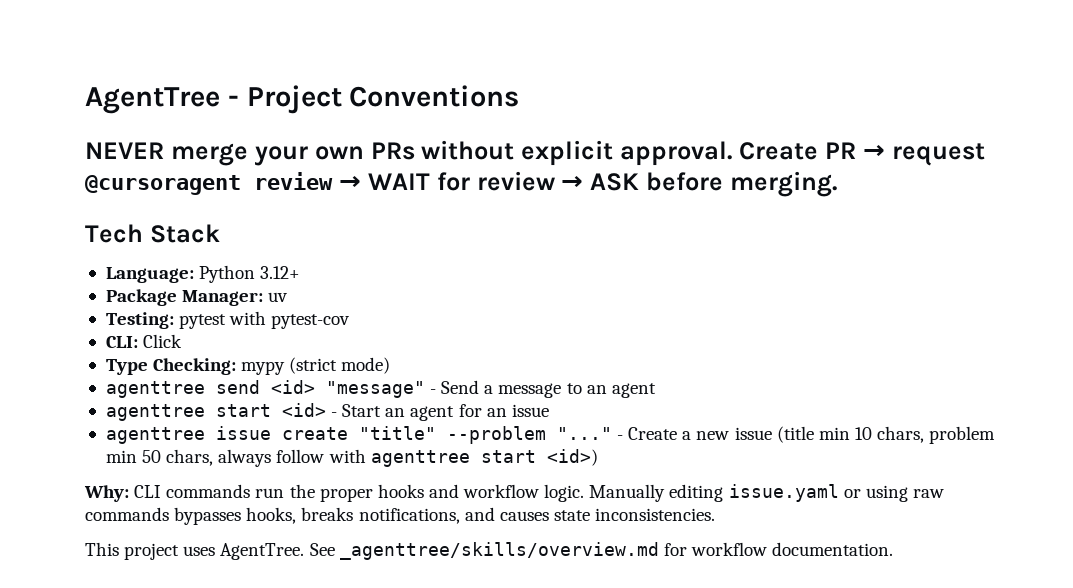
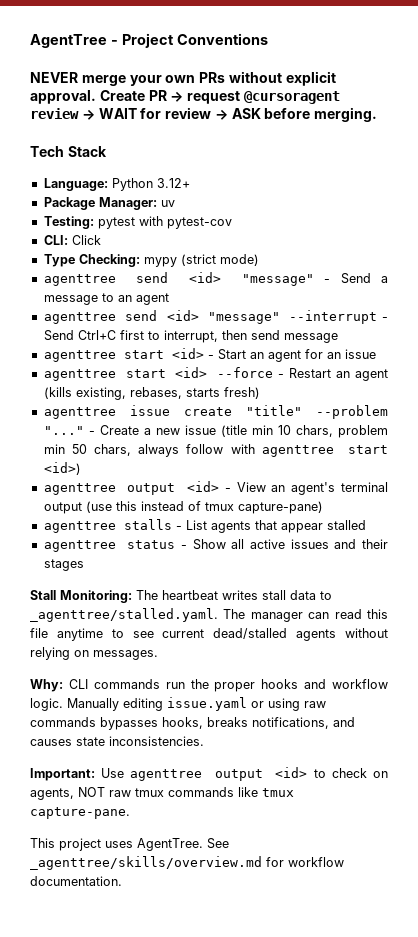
+ agenttree send <id> "message" --interrupt - Send Ctrl+C first to interrupt, then send message
+ agenttree start <id> --force - Restart an agent (kills existing, rebases, starts fresh)
+ agenttree output <id> - View an agent's terminal output (use this instead of tmux capture-pane)
+ agenttree stalls - List agents that appear stalled
+ agenttree status - Show all active issues and their stages
+ Stall Monitoring: The heartbeat writes stall data to _agenttree/stalled.yaml. The manager can read this file anytime to see current dead/stalled agents without relying on messages.
+ Important: Use agenttree output <id> to check on agents, NOT raw tmux commands like tmux capture-pane.

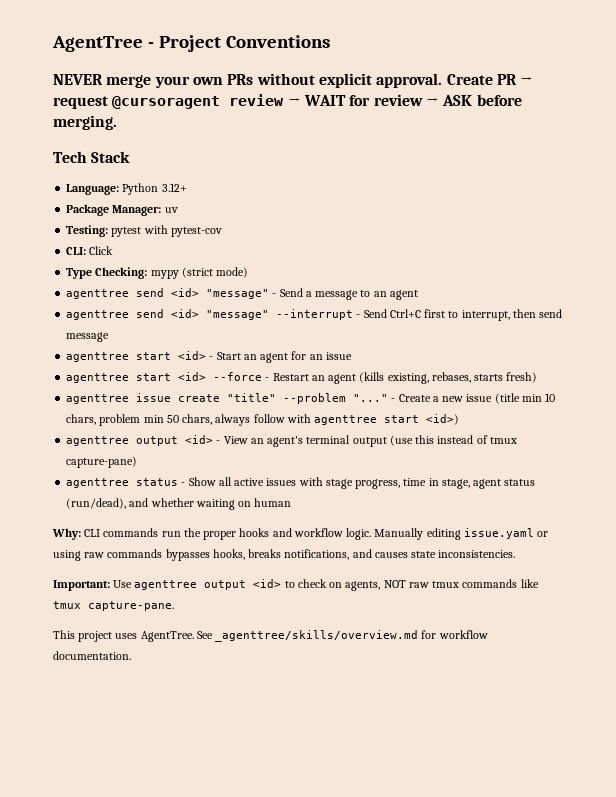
- agenttree stalls - List agents that appear stalled
- agenttree status - Show all active issues and their stages
- Stall Monitoring: The heartbeat writes stall data to _agenttree/stalled.yaml. The manager can read this file anytime to see current dead/stalled agents without relying on messages.
+ agenttree status - Show all active issues with stage progress, time in stage, agent status (run/dead), and whether waiting on human

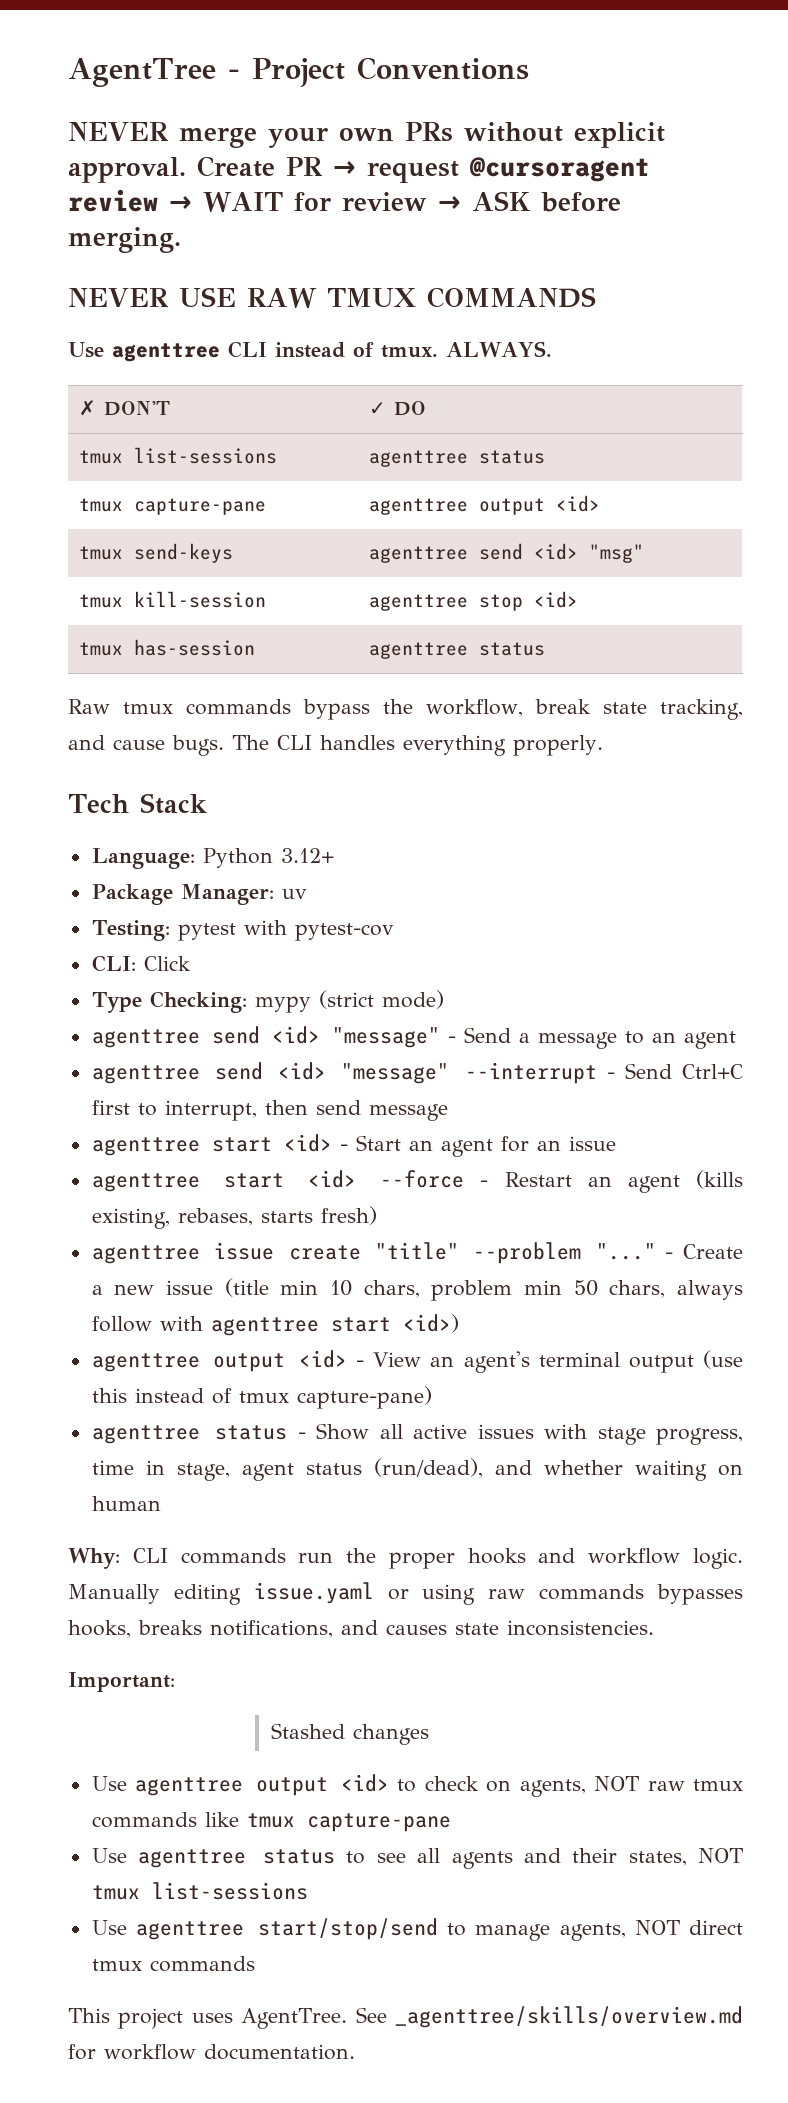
+ NEVER USE RAW TMUX COMMANDS
+ Use agenttree CLI instead of tmux. ALWAYS.
+ ✗ DON'T | ✓ DO
+ tmux list-sessions | agenttree status
+ tmux capture-pane | agenttree output <id>
+ tmux send-keys | agenttree send <id> "msg"
+ tmux kill-session | agenttree stop <id>
+ tmux has-session | agenttree status
+ Raw tmux commands bypass the workflow, break state tracking, and cause bugs. The CLI handles everything properly.
- Important: Use agenttree output <id> to check on agents, NOT raw tmux commands like tmux capture-pane.
+ Important:
+ Stashed changes
+ Use agenttree output <id> to check on agents, NOT raw tmux commands like tmux capture-pane
+ Use agenttree status to see all agents and their states, NOT tmux list-sessions
+ Use agenttree start/stop/send to manage agents, NOT direct tmux commands

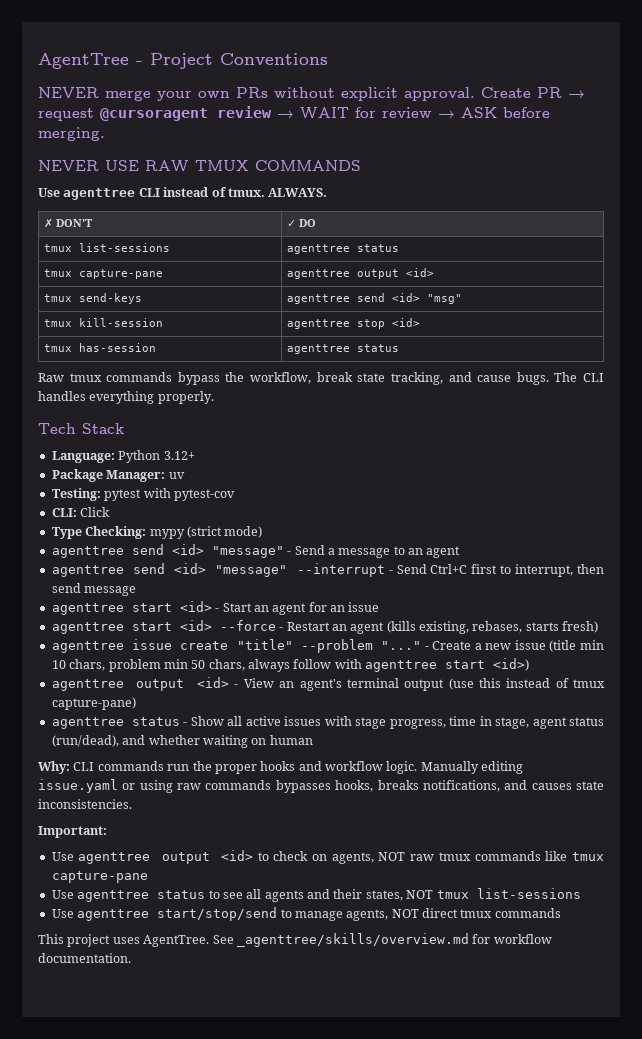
- Stashed changes

